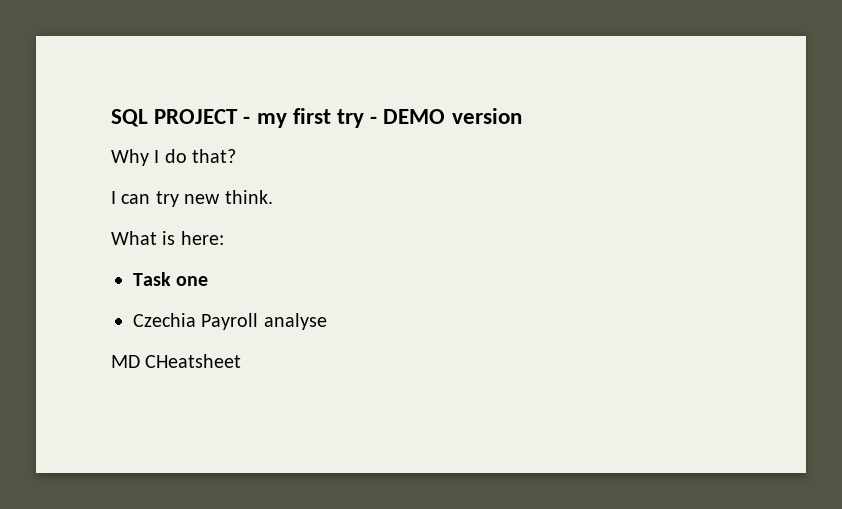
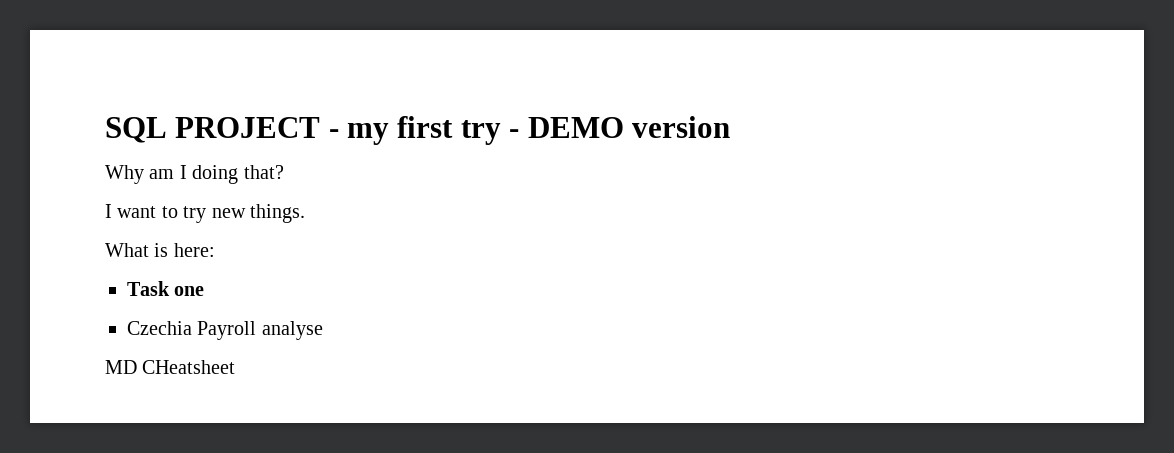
- Why I do that?
+ Why am I doing that?
- I can try new think.
+ I want to try new things.

